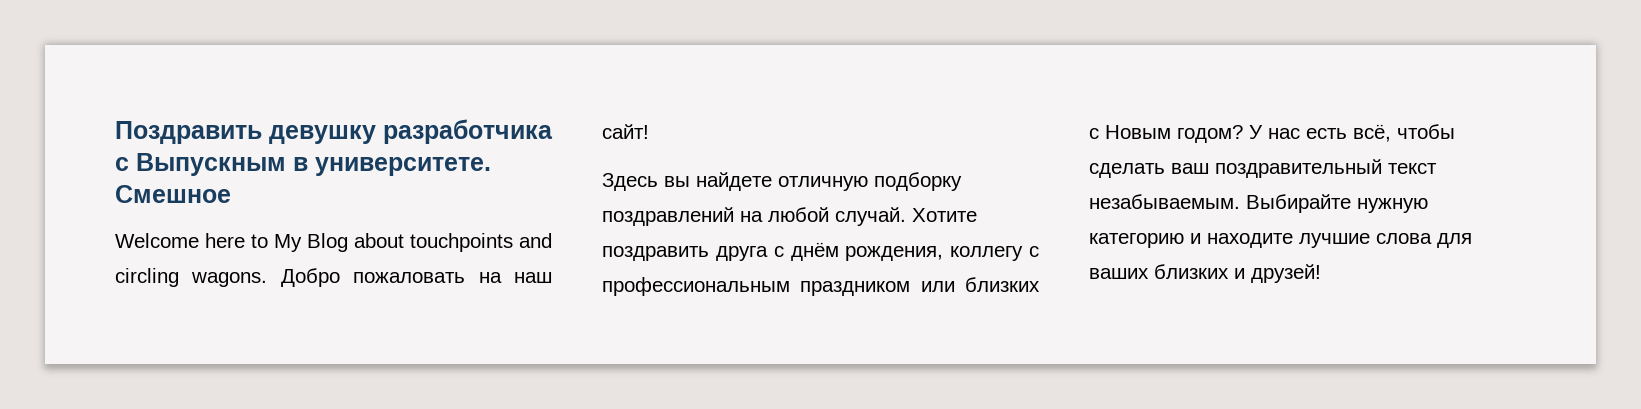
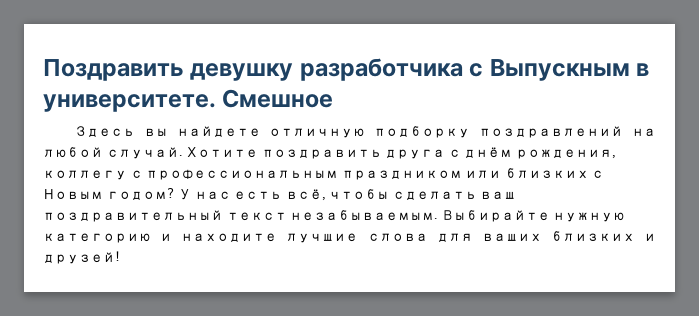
- Welcome here to My Blog about touchpoints and circling wagons. Добро пожаловать на наш сайт!

